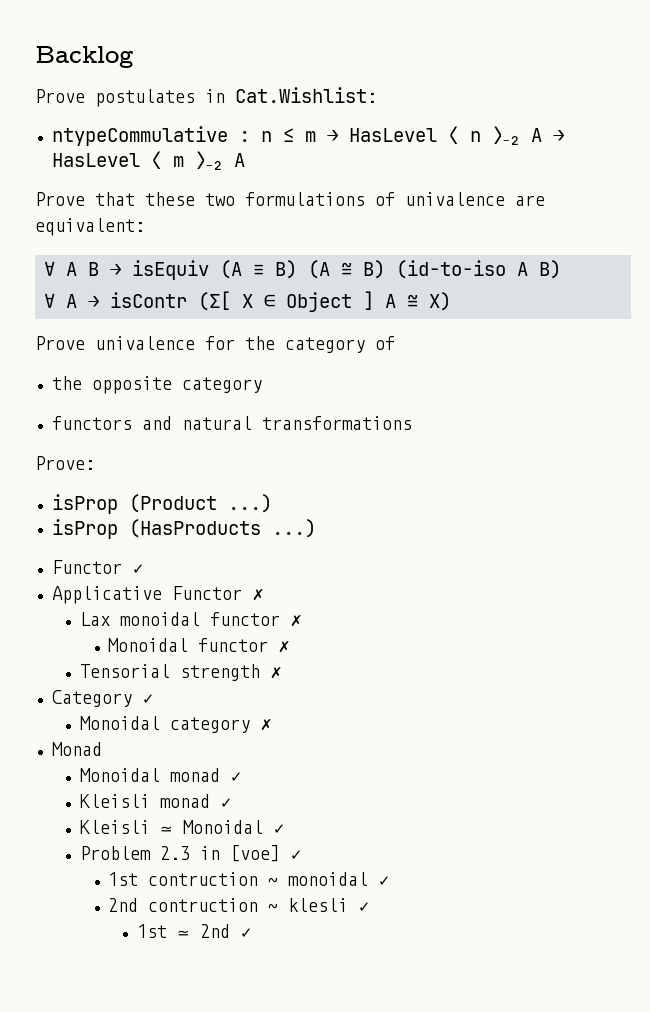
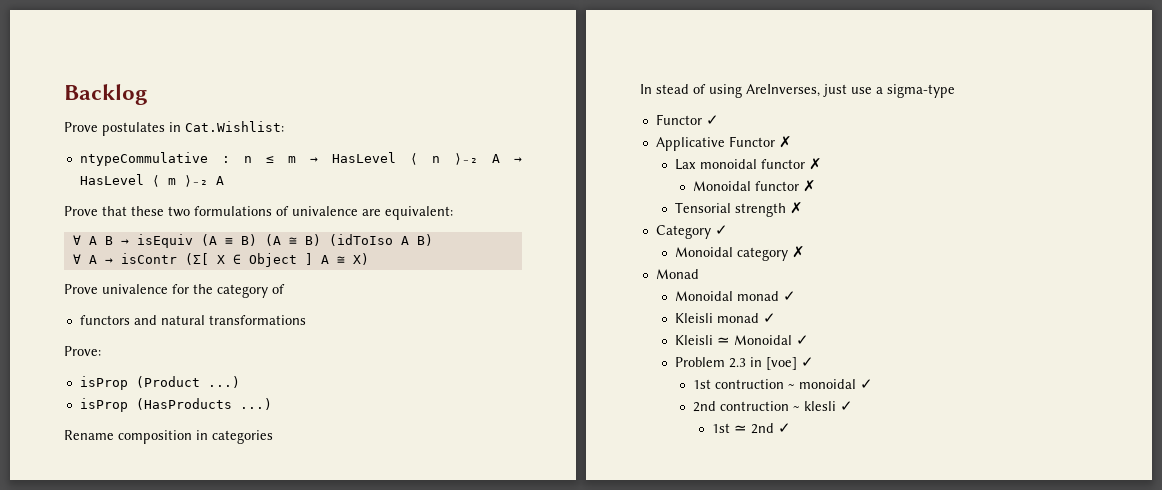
- ∀ A B → isEquiv (A ≡ B) (A ≅ B) (id-to-iso A B)
+ ∀ A B → isEquiv (A ≡ B) (A ≅ B) (idToIso A B)
- the opposite category
+ Rename composition in categories
+ In stead of using AreInverses, just use a sigma-type

